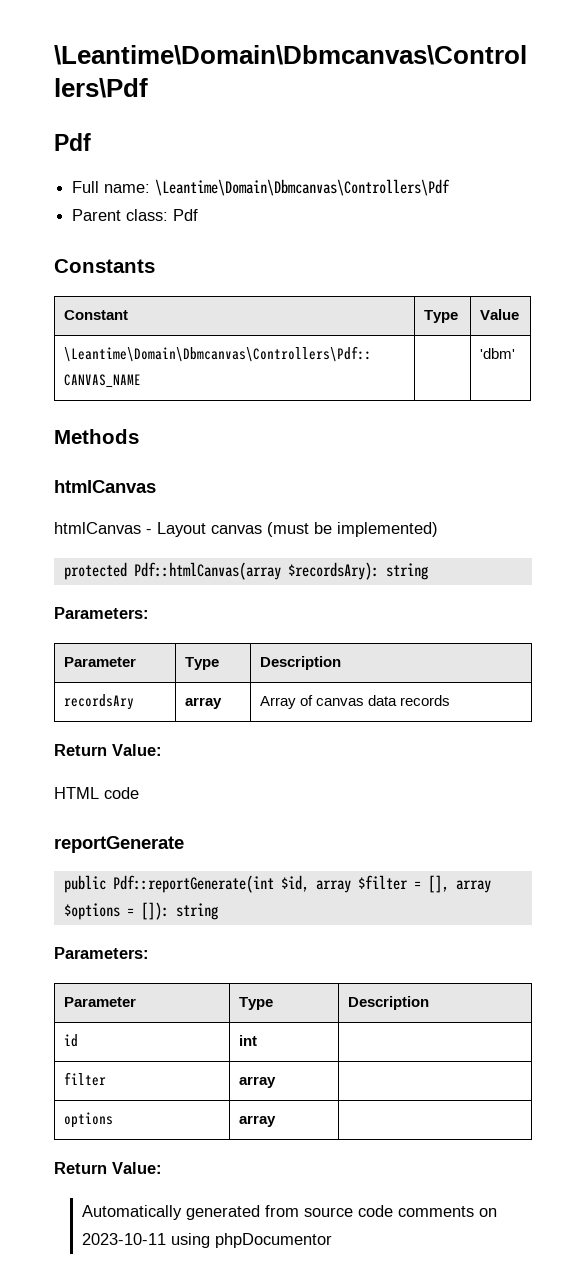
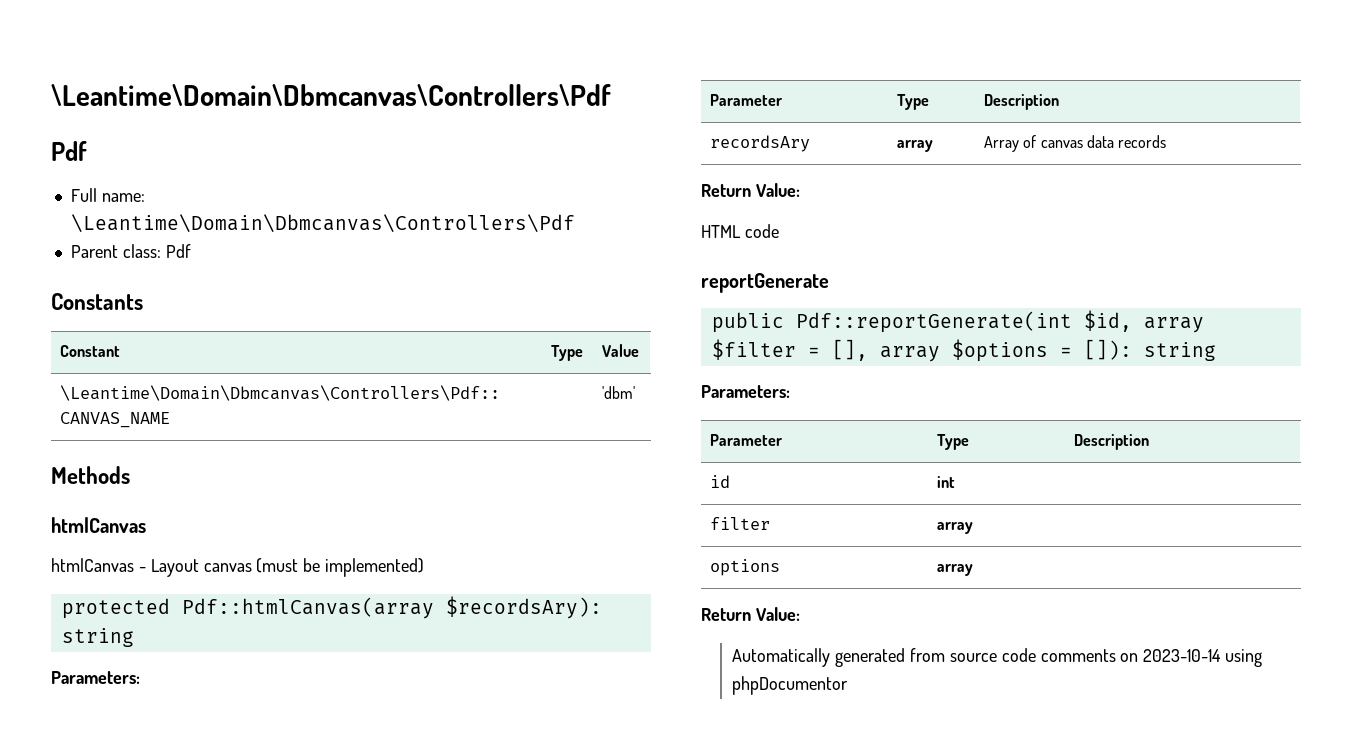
- Automatically generated from source code comments on 2023-10-11 using phpDocumentor
+ Automatically generated from source code comments on 2023-10-14 using phpDocumentor

